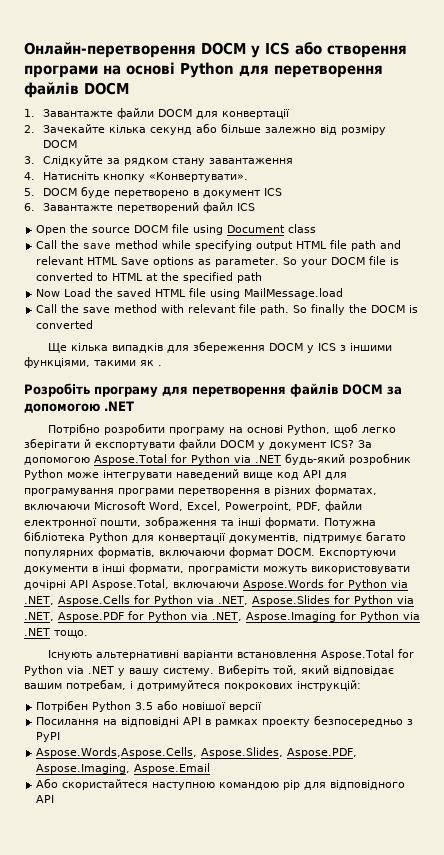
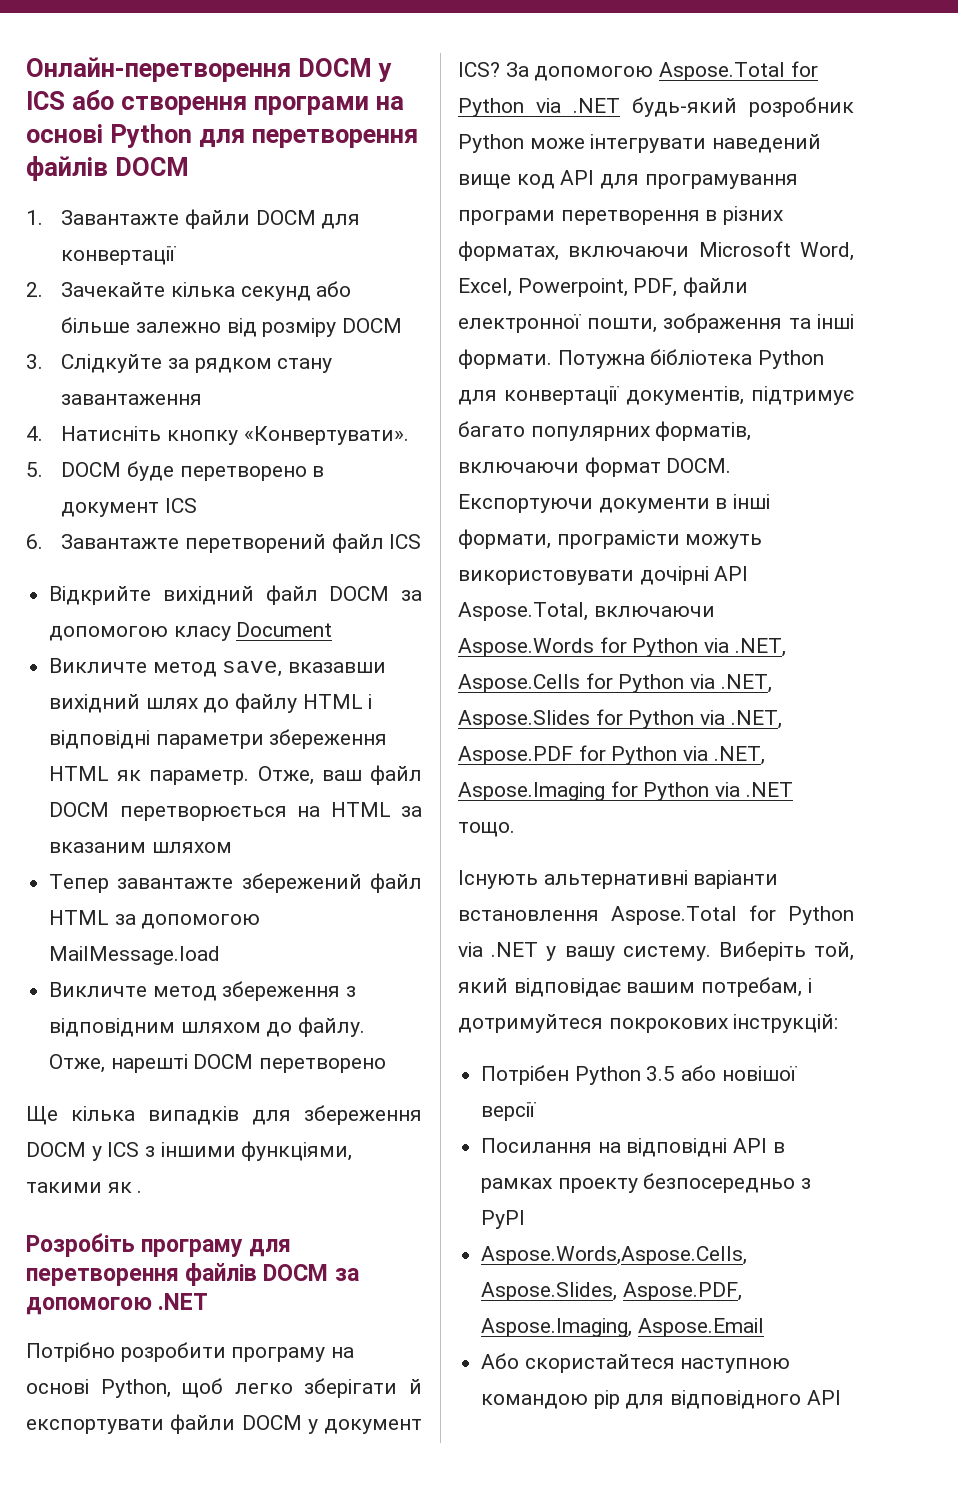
- Open the source DOCM file using Document class
- Call the save method while specifying output HTML file path and relevant HTML Save options as parameter. So your DOCM file is converted to HTML at the specified path
- Now Load the saved HTML file using MailMessage.load
- Call the save method with relevant file path. So finally the DOCM is converted
+ Відкрийте вихідний файл DOCM за допомогою класу Document
+ Викличте метод save, вказавши вихідний шлях до файлу HTML і відповідні параметри збереження HTML як параметр. Отже, ваш файл DOCM перетворюється на HTML за вказаним шляхом
+ Тепер завантажте збережений файл HTML за допомогою MailMessage.load
+ Викличте метод збереження з відповідним шляхом до файлу. Отже, нарешті DOCM перетворено

